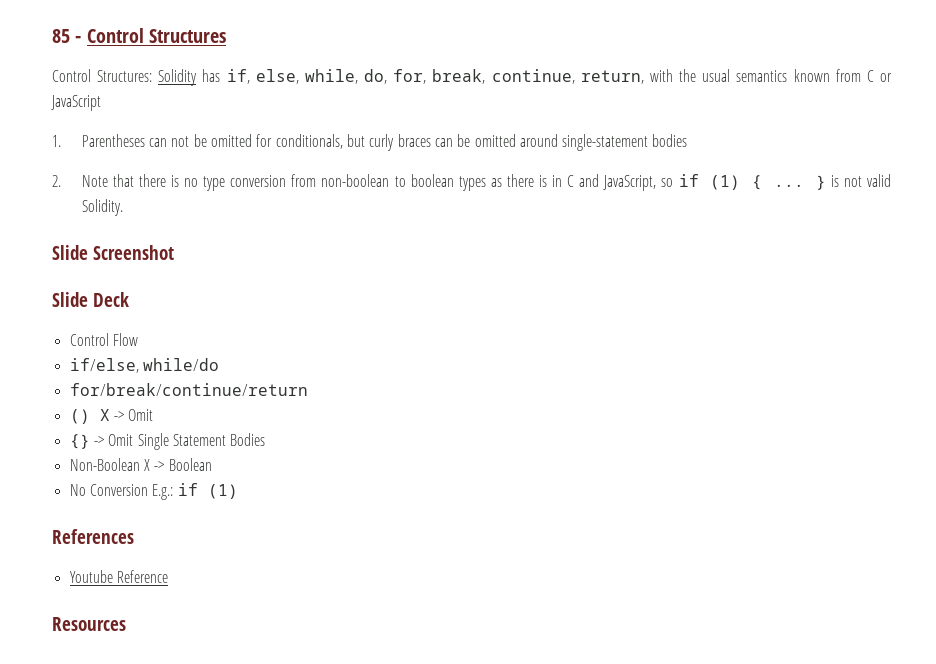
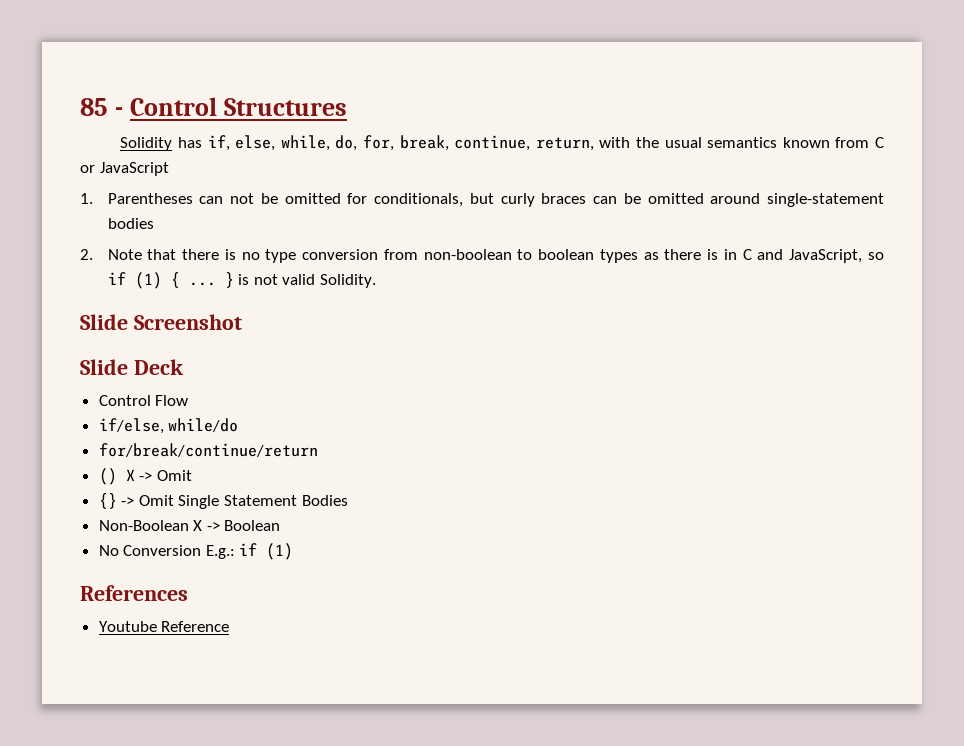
- Control Structures: Solidity has if, else, while, do, for, break, continue, return, with the usual semantics known from C or JavaScript
+ Solidity has if, else, while, do, for, break, continue, return, with the usual semantics known from C or JavaScript
- Resources

